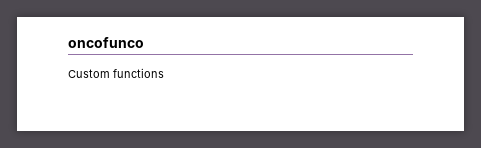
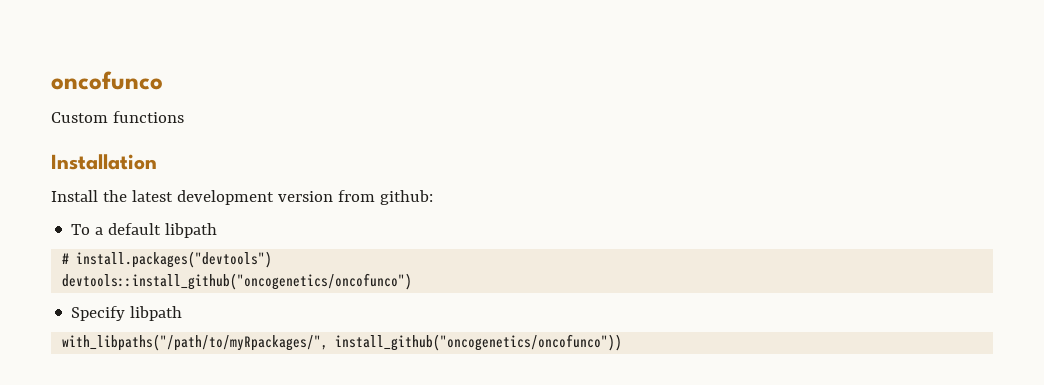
+ Installation
+ Install the latest development version from github:
+ To a default libpath
+ # install.packages("devtools")
+ devtools::install_github("oncogenetics/oncofunco")
+ Specify libpath
+ with_libpaths("/path/to/myRpackages/", install_github("oncogenetics/oncofunco"))

